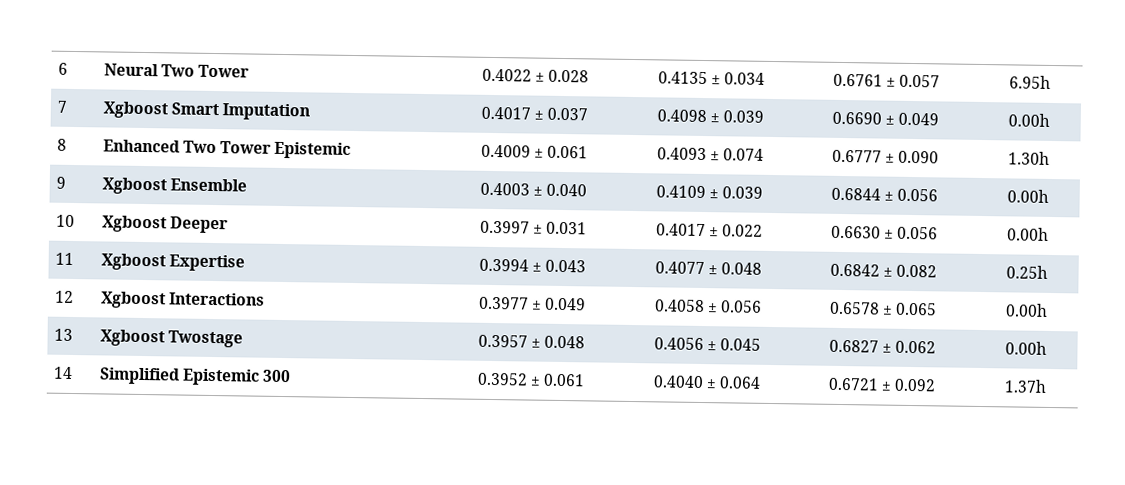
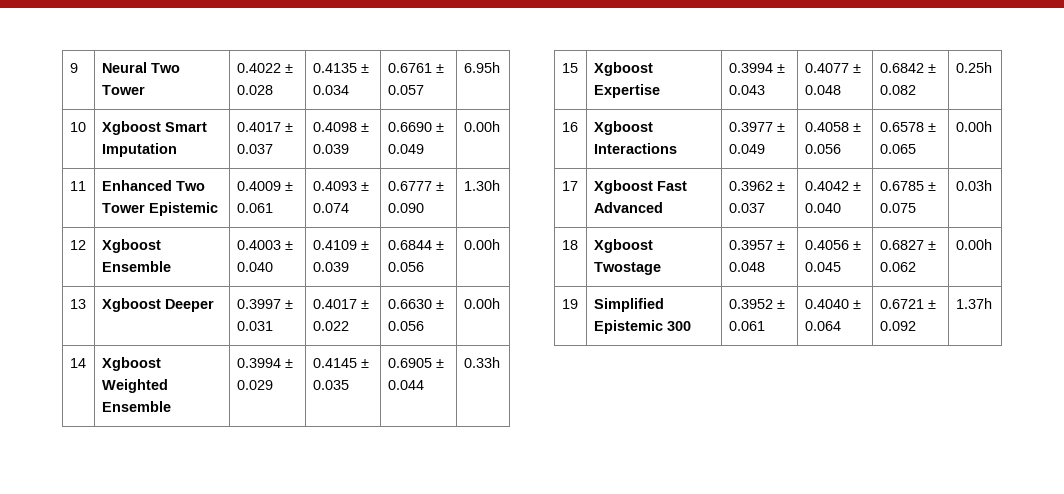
- 6 | Neural Two Tower | 0.4022 ± 0.028 | 0.4135 ± 0.034 | 0.6761 ± 0.057 | 6.95h
+ 9 | Neural Two Tower | 0.4022 ± 0.028 | 0.4135 ± 0.034 | 0.6761 ± 0.057 | 6.95h
- 7 | Xgboost Smart Imputation | 0.4017 ± 0.037 | 0.4098 ± 0.039 | 0.6690 ± 0.049 | 0.00h
+ 10 | Xgboost Smart Imputation | 0.4017 ± 0.037 | 0.4098 ± 0.039 | 0.6690 ± 0.049 | 0.00h
- 8 | Enhanced Two Tower Epistemic | 0.4009 ± 0.061 | 0.4093 ± 0.074 | 0.6777 ± 0.090 | 1.30h
+ 11 | Enhanced Two Tower Epistemic | 0.4009 ± 0.061 | 0.4093 ± 0.074 | 0.6777 ± 0.090 | 1.30h
- 9 | Xgboost Ensemble | 0.4003 ± 0.040 | 0.4109 ± 0.039 | 0.6844 ± 0.056 | 0.00h
+ 12 | Xgboost Ensemble | 0.4003 ± 0.040 | 0.4109 ± 0.039 | 0.6844 ± 0.056 | 0.00h
- 10 | Xgboost Deeper | 0.3997 ± 0.031 | 0.4017 ± 0.022 | 0.6630 ± 0.056 | 0.00h
+ 13 | Xgboost Deeper | 0.3997 ± 0.031 | 0.4017 ± 0.022 | 0.6630 ± 0.056 | 0.00h
- 11 | Xgboost Expertise | 0.3994 ± 0.043 | 0.4077 ± 0.048 | 0.6842 ± 0.082 | 0.25h
+ 14 | Xgboost Weighted Ensemble | 0.3994 ± 0.029 | 0.4145 ± 0.035 | 0.6905 ± 0.044 | 0.33h
+ 15 | Xgboost Expertise | 0.3994 ± 0.043 | 0.4077 ± 0.048 | 0.6842 ± 0.082 | 0.25h
- 12 | Xgboost Interactions | 0.3977 ± 0.049 | 0.4058 ± 0.056 | 0.6578 ± 0.065 | 0.00h
+ 16 | Xgboost Interactions | 0.3977 ± 0.049 | 0.4058 ± 0.056 | 0.6578 ± 0.065 | 0.00h
- 13 | Xgboost Twostage | 0.3957 ± 0.048 | 0.4056 ± 0.045 | 0.6827 ± 0.062 | 0.00h
+ 17 | Xgboost Fast Advanced | 0.3962 ± 0.037 | 0.4042 ± 0.040 | 0.6785 ± 0.075 | 0.03h
+ 18 | Xgboost Twostage | 0.3957 ± 0.048 | 0.4056 ± 0.045 | 0.6827 ± 0.062 | 0.00h
- 14 | Simplified Epistemic 300 | 0.3952 ± 0.061 | 0.4040 ± 0.064 | 0.6721 ± 0.092 | 1.37h
+ 19 | Simplified Epistemic 300 | 0.3952 ± 0.061 | 0.4040 ± 0.064 | 0.6721 ± 0.092 | 1.37h

